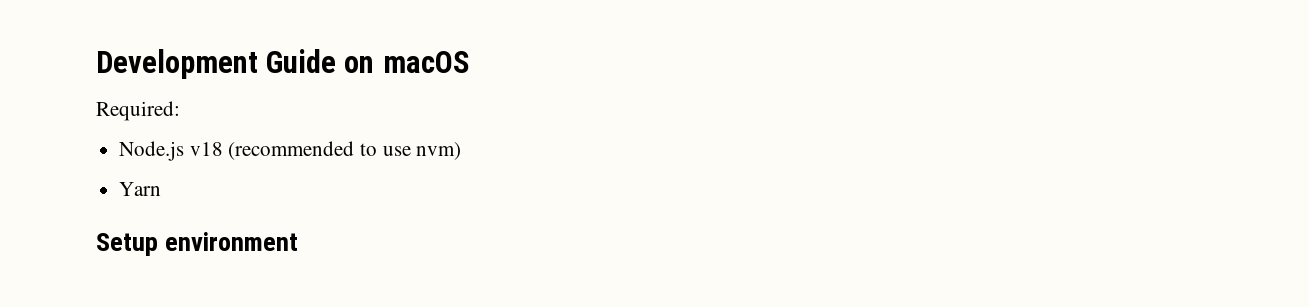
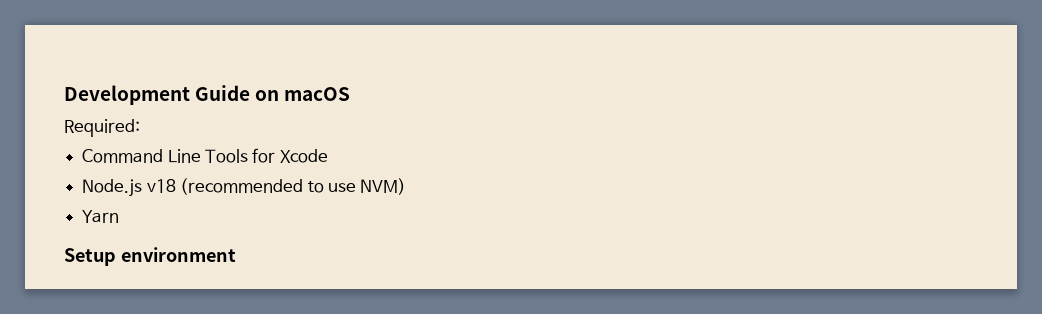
+ Command Line Tools for Xcode
- Node.js v18 (recommended to use nvm)
+ Node.js v18 (recommended to use NVM)

